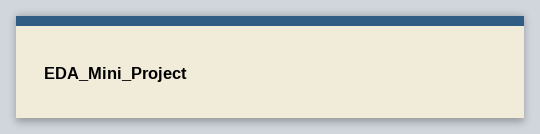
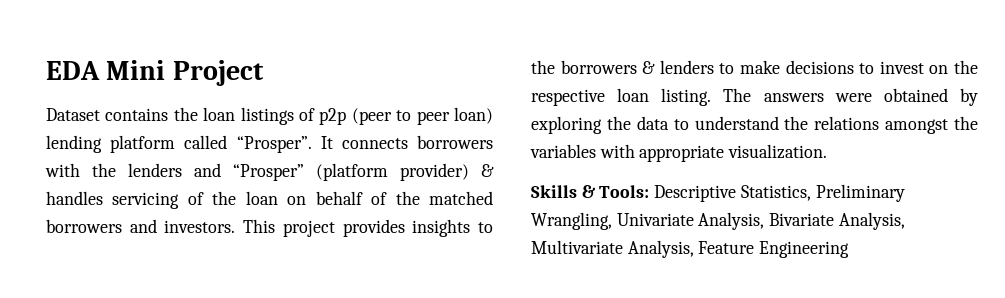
- EDA_Mini_Project
+ EDA Mini Project
+ Dataset contains the loan listings of p2p (peer to peer loan) lending platform called “Prosper”. It connects borrowers with the lenders and “Prosper” (platform provider) & handles servicing of the loan on behalf of the matched borrowers and investors. This project provides insights to the borrowers & lenders to make decisions to invest on the respective loan listing. The answers were obtained by exploring the data to understand the relations amongst the variables with appropriate visualization.
+ Skills & Tools: Descriptive Statistics, Preliminary Wrangling, Univariate Analysis, Bivariate Analysis, Multivariate Analysis, Feature Engineering

